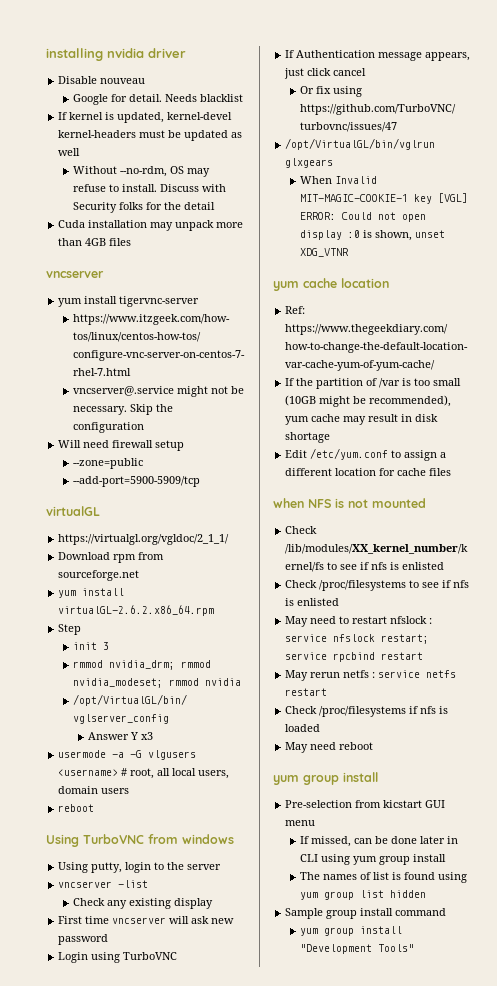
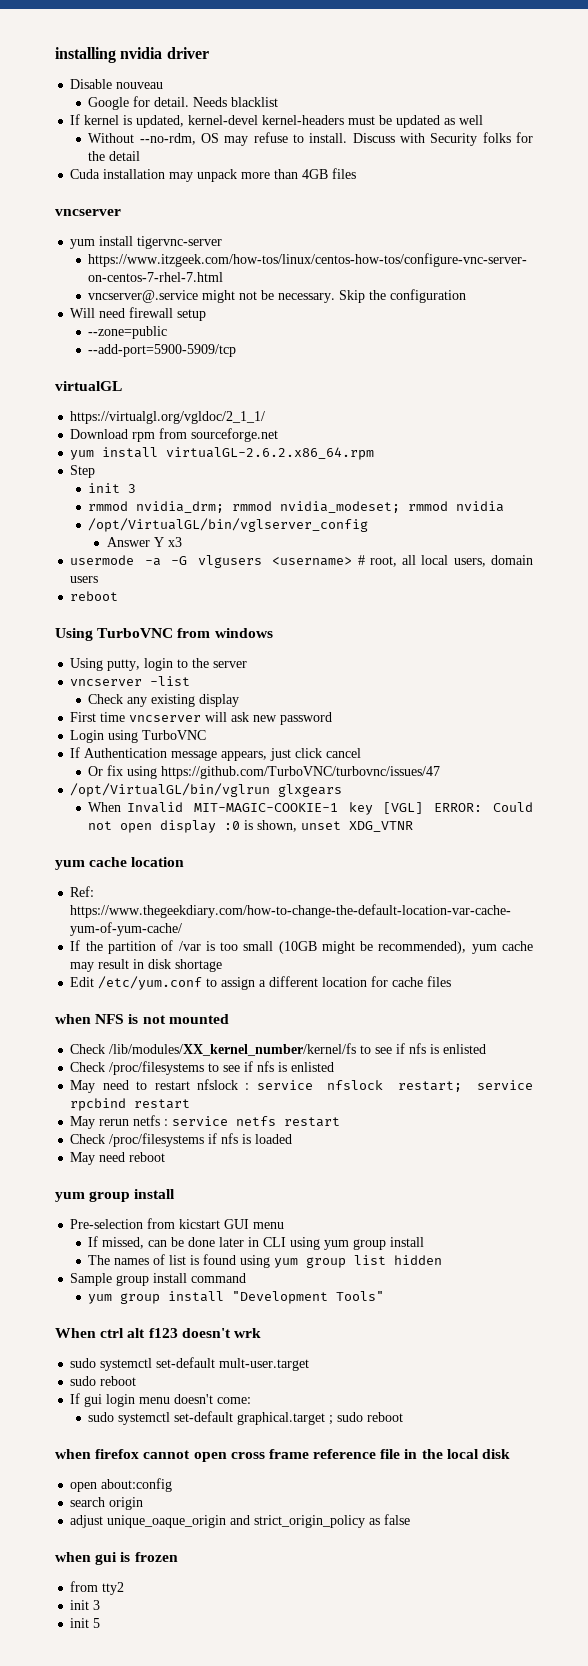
+ When ctrl alt f123 doesn't wrk
+ sudo systemctl set-default mult-user.target
+ sudo reboot
+ If gui login menu doesn't come:
+ sudo systemctl set-default graphical.target ; sudo reboot
+ when firefox cannot open cross frame reference file in the local disk
+ open about:config
+ search origin
+ adjust unique_oaque_origin and strict_origin_policy as false
+ when gui is frozen
+ from tty2
+ init 3
+ init 5

